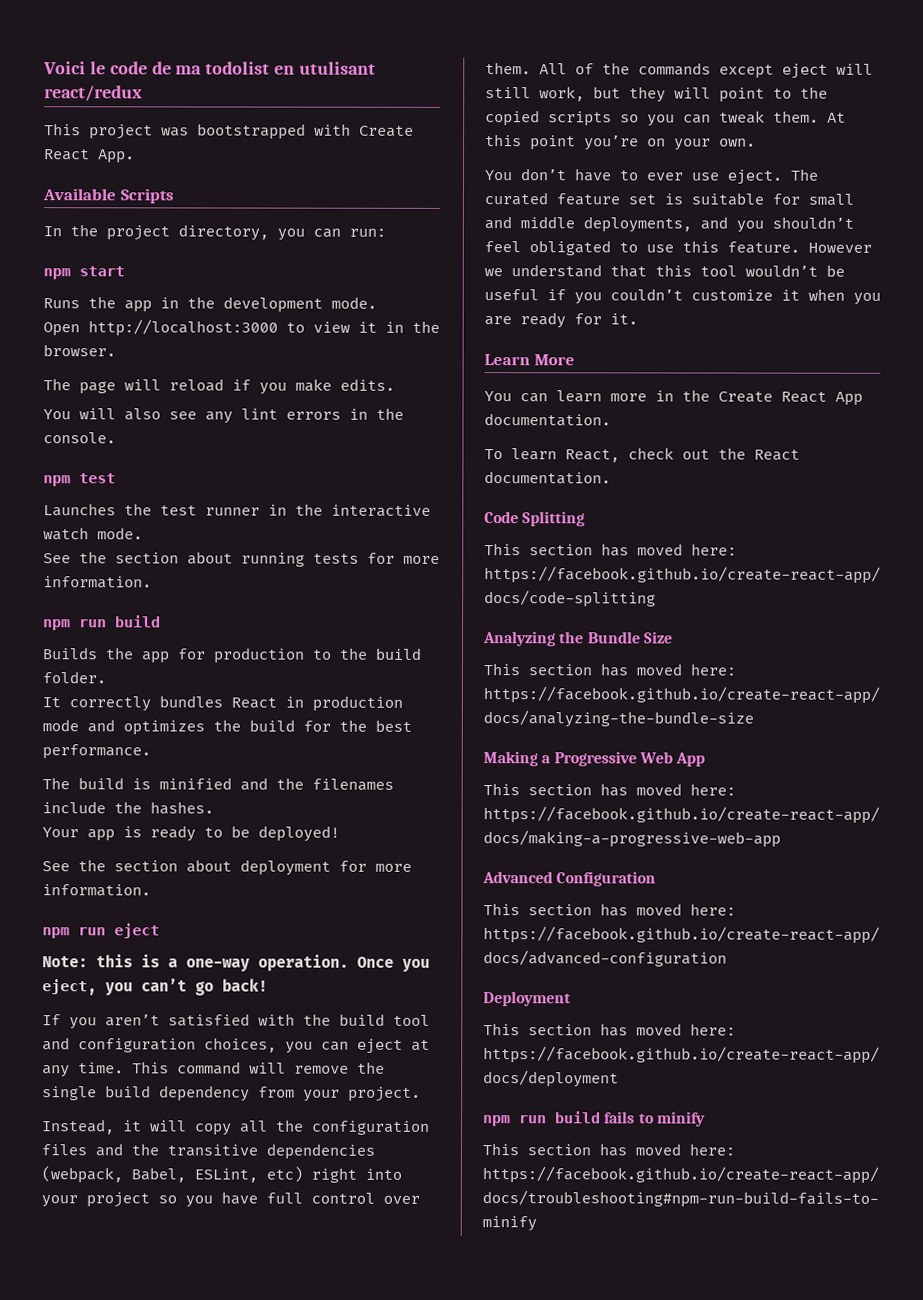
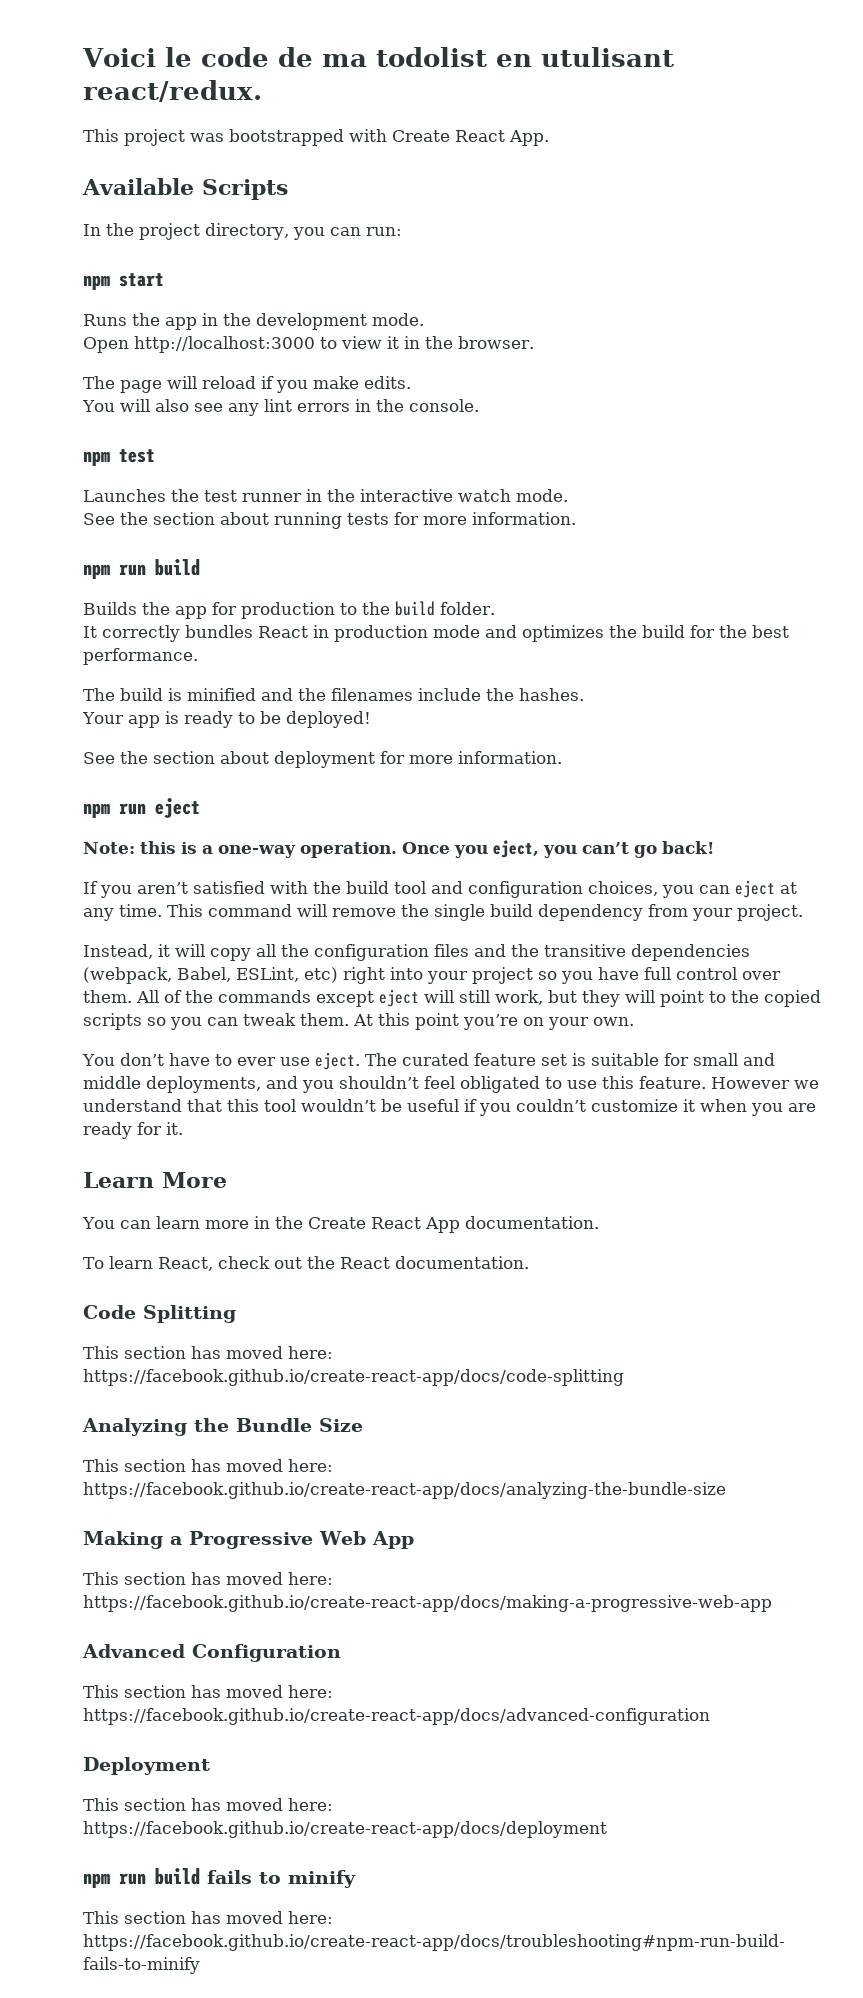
- Voici le code de ma todolist en utulisant react/redux
+ Voici le code de ma todolist en utulisant react/redux.

